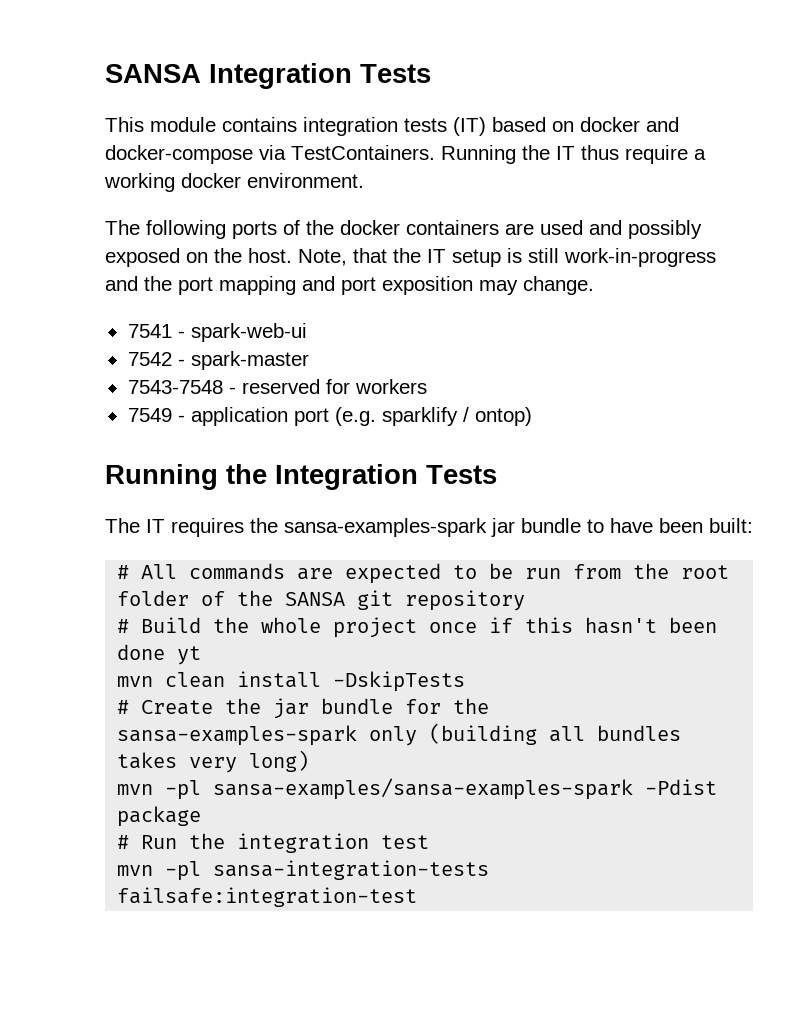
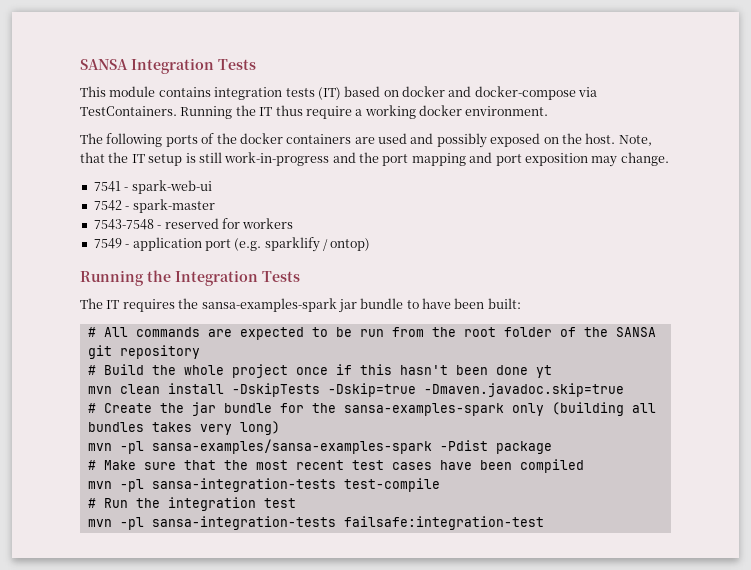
- mvn clean install -DskipTests
+ mvn clean install -DskipTests -Dskip=true -Dmaven.javadoc.skip=true
+ # Make sure that the most recent test cases have been compiled
+ mvn -pl sansa-integration-tests test-compile

